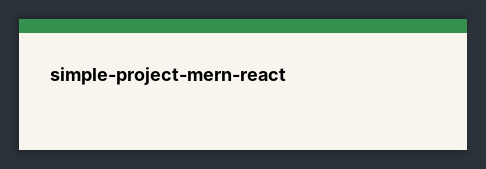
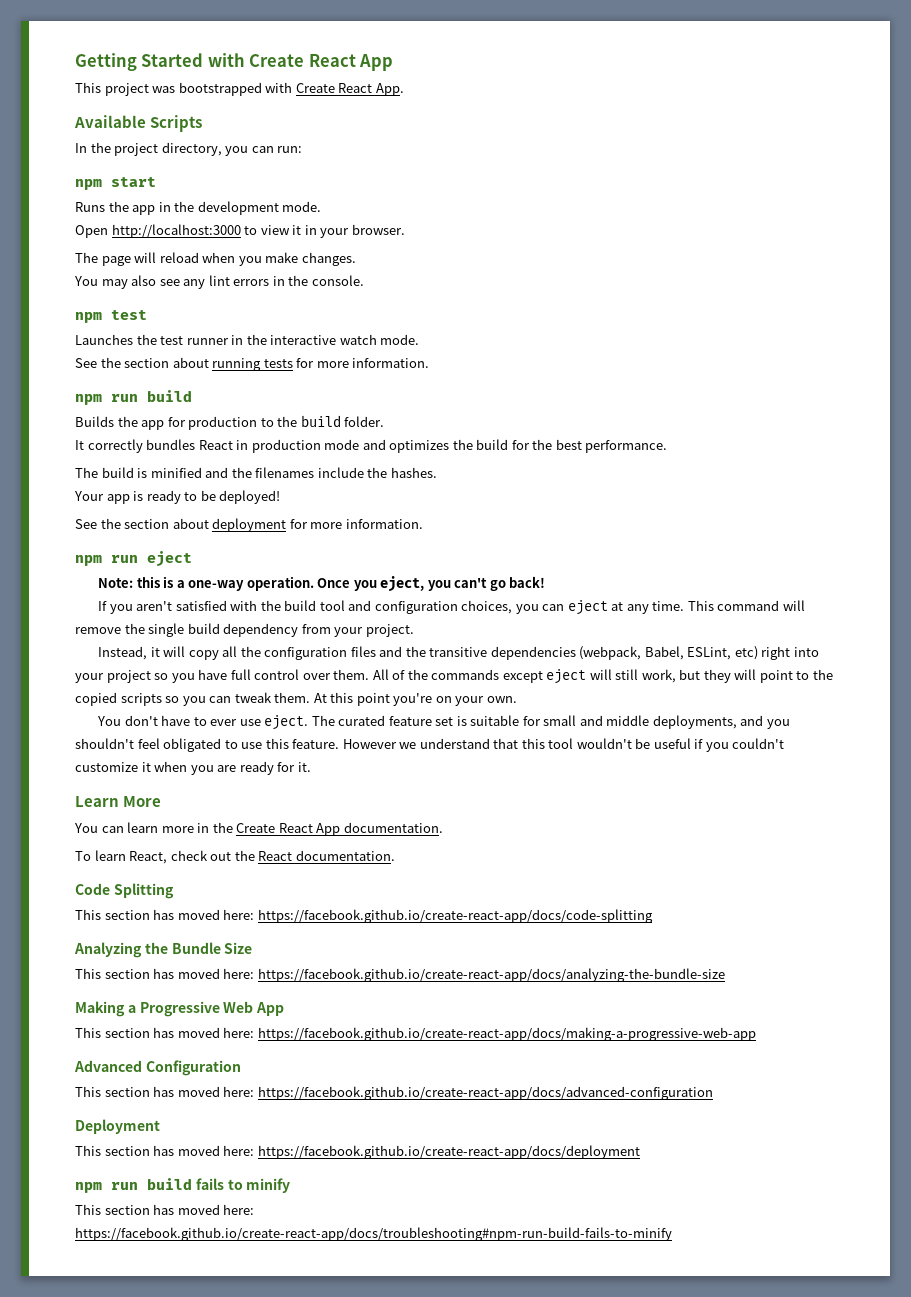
- simple-project-mern-react
+ Getting Started with Create React App
+ This project was bootstrapped with Create React App.
+ Available Scripts
+ In the project directory, you can run:
+ npm start
+ Runs the app in the development mode.
+ Open http://localhost:3000 to view it in your browser.
+ The page will reload when you make changes.
+ You may also see any lint errors in the console.
+ npm test
+ Launches the test runner in the interactive watch mode.
+ See the section about running tests for more information.
+ npm run build
+ Builds the app for production to the build folder.
+ It correctly bundles React in production mode and optimizes the build for the best performance.
+ The build is minified and the filenames include the hashes.
+ Your app is ready to be deployed!
+ See the section about deployment for more information.
+ npm run eject
+ Note: this is a one-way operation. Once you eject, you can't go back!
+ If you aren't satisfied with the build tool and configuration choices, you can eject at any time. This command will remove the single build dependency from your project.
+ Instead, it will copy all the configuration files and the transitive dependencies (webpack, Babel, ESLint, etc) right into your project so you have full control over them. All of the commands except eject will still work, but they will point to the copied scripts so you can tweak them. At this point you're on your own.
+ You don't have to ever use eject. The curated feature set is suitable for small and middle deployments, and you shouldn't feel obligated to use this feature. However we understand that this tool wouldn't be useful if you couldn't customize it when you are ready for it.
+ Learn More
+ You can learn more in the Create React App documentation.
+ To learn React, check out the React documentation.
+ Code Splitting
+ This section has moved here: https://facebook.github.io/create-react-app/docs/code-splitting
+ Analyzing the Bundle Size
+ This section has moved here: https://facebook.github.io/create-react-app/docs/analyzing-the-bundle-size
+ Making a Progressive Web App
+ This section has moved here: https://facebook.github.io/create-react-app/docs/making-a-progressive-web-app
+ Advanced Configuration
+ This section has moved here: https://facebook.github.io/create-react-app/docs/advanced-configuration
+ Deployment
+ This section has moved here: https://facebook.github.io/create-react-app/docs/deployment
+ npm run build fails to minify
+ This section has moved here: https://facebook.github.io/create-react-app/docs/troubleshooting#npm-run-build-fails-to-minify

